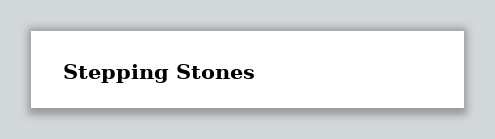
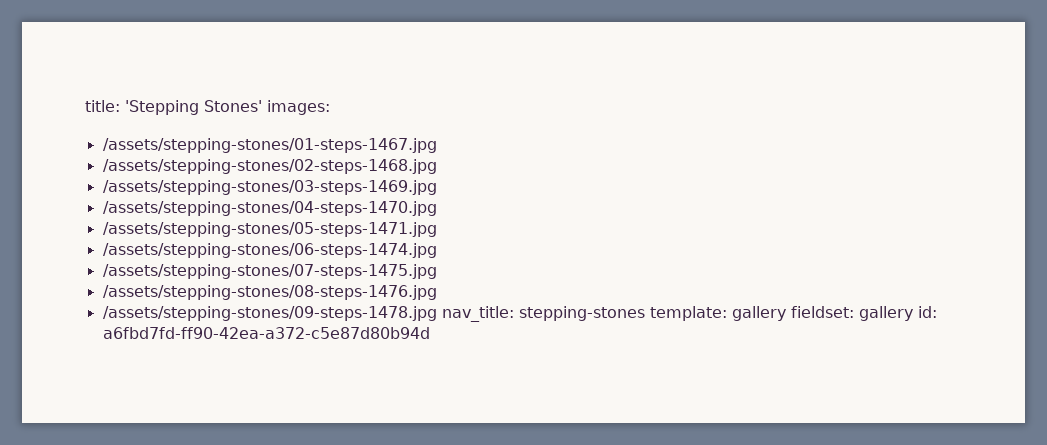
- Stepping Stones
+ title: 'Stepping Stones' images:
+ /assets/stepping-stones/01-steps-1467.jpg
+ /assets/stepping-stones/02-steps-1468.jpg
+ /assets/stepping-stones/03-steps-1469.jpg
+ /assets/stepping-stones/04-steps-1470.jpg
+ /assets/stepping-stones/05-steps-1471.jpg
+ /assets/stepping-stones/06-steps-1474.jpg
+ /assets/stepping-stones/07-steps-1475.jpg
+ /assets/stepping-stones/08-steps-1476.jpg
+ /assets/stepping-stones/09-steps-1478.jpg nav_title: stepping-stones template: gallery fieldset: gallery id: a6fbd7fd-ff90-42ea-a372-c5e87d80b94d

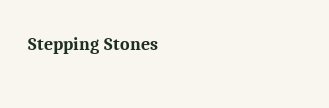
- title: 'Stepping Stones' images:
- /assets/stepping-stones/01-steps-1467.jpg
- /assets/stepping-stones/02-steps-1468.jpg
- /assets/stepping-stones/03-steps-1469.jpg
- /assets/stepping-stones/04-steps-1470.jpg
- /assets/stepping-stones/05-steps-1471.jpg
- /assets/stepping-stones/06-steps-1474.jpg
- /assets/stepping-stones/07-steps-1475.jpg
- /assets/stepping-stones/08-steps-1476.jpg
- /assets/stepping-stones/09-steps-1478.jpg nav_title: stepping-stones template: gallery fieldset: gallery id: a6fbd7fd-ff90-42ea-a372-c5e87d80b94d
+ Stepping Stones

